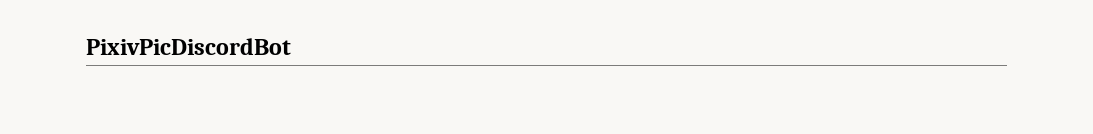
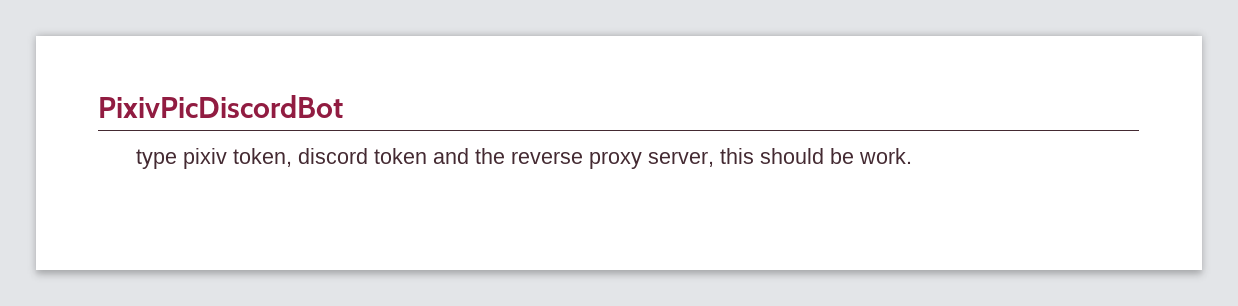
+ type pixiv token, discord token and the reverse proxy server, this should be work.

